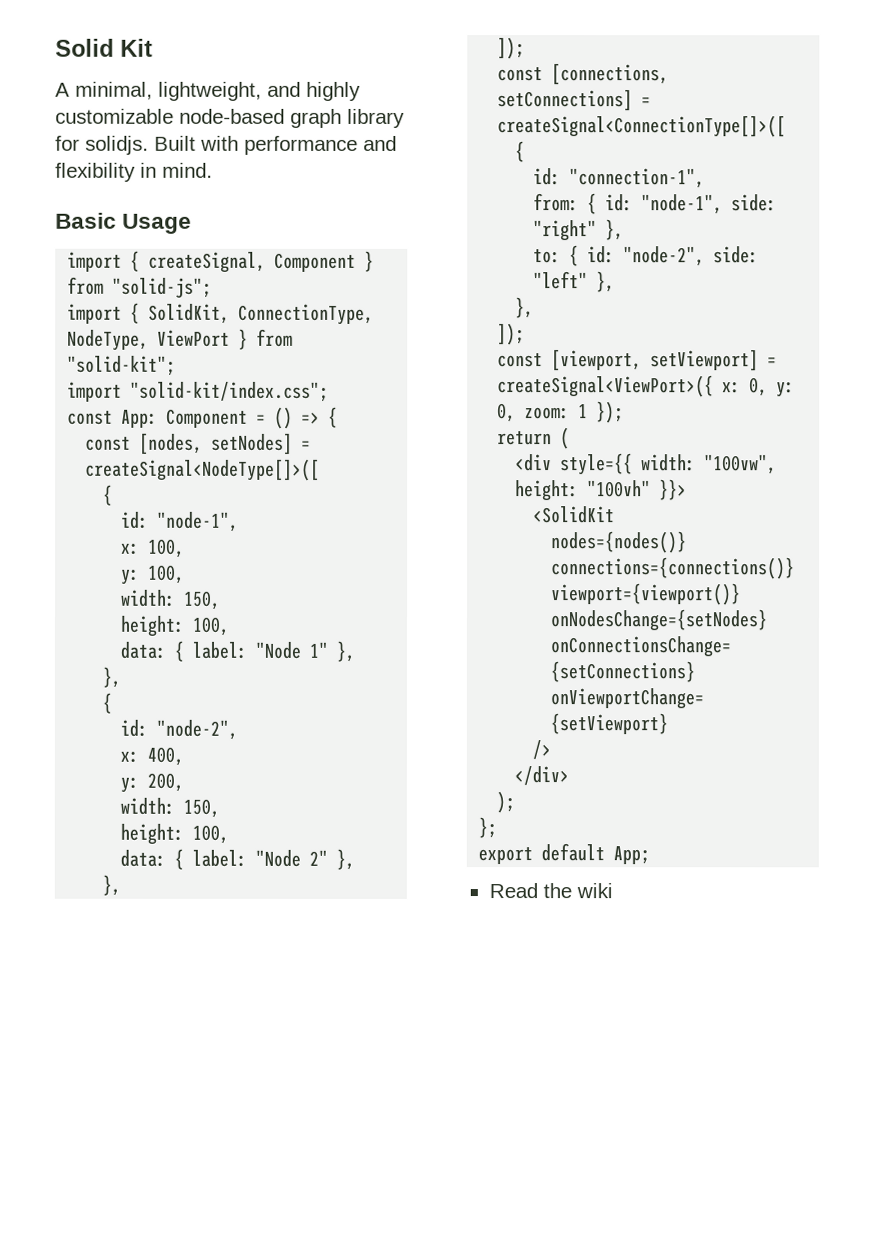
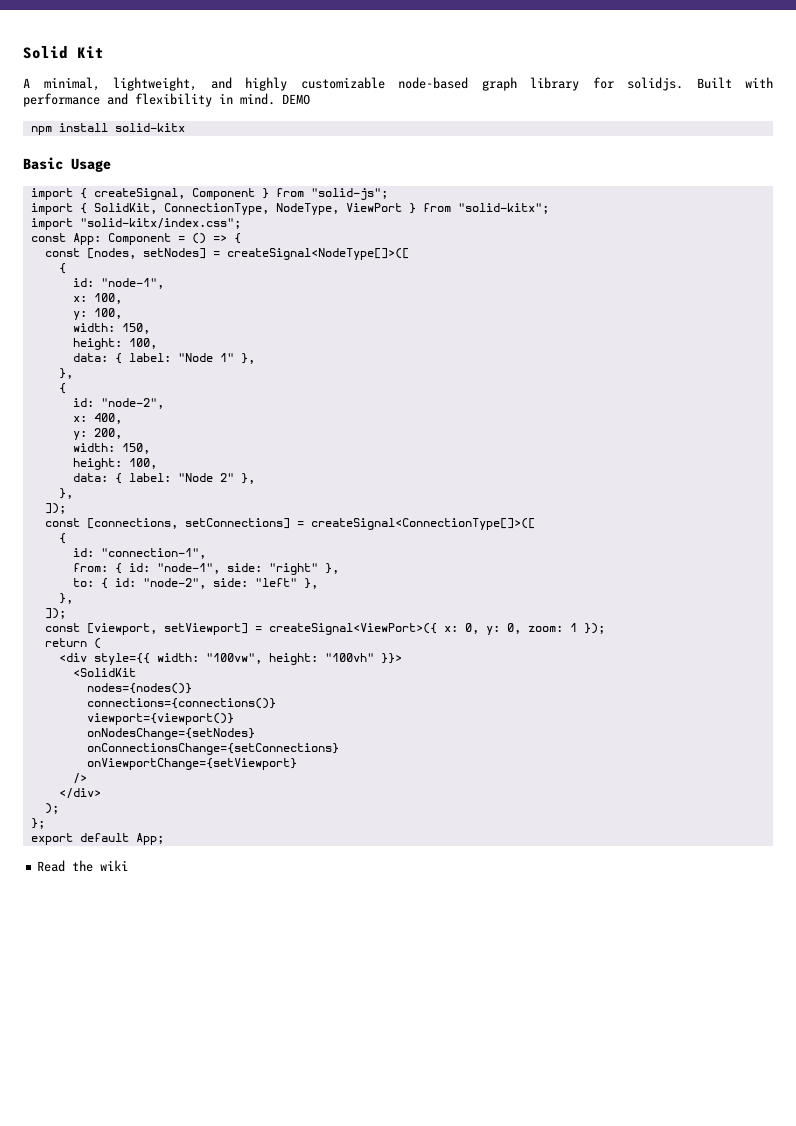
+ DEMO
+ npm install solid-kitx
- import { SolidKit, ConnectionType, NodeType, ViewPort } from "solid-kit";
- import "solid-kit/index.css";
+ import { SolidKit, ConnectionType, NodeType, ViewPort } from "solid-kitx";
+ import "solid-kitx/index.css";

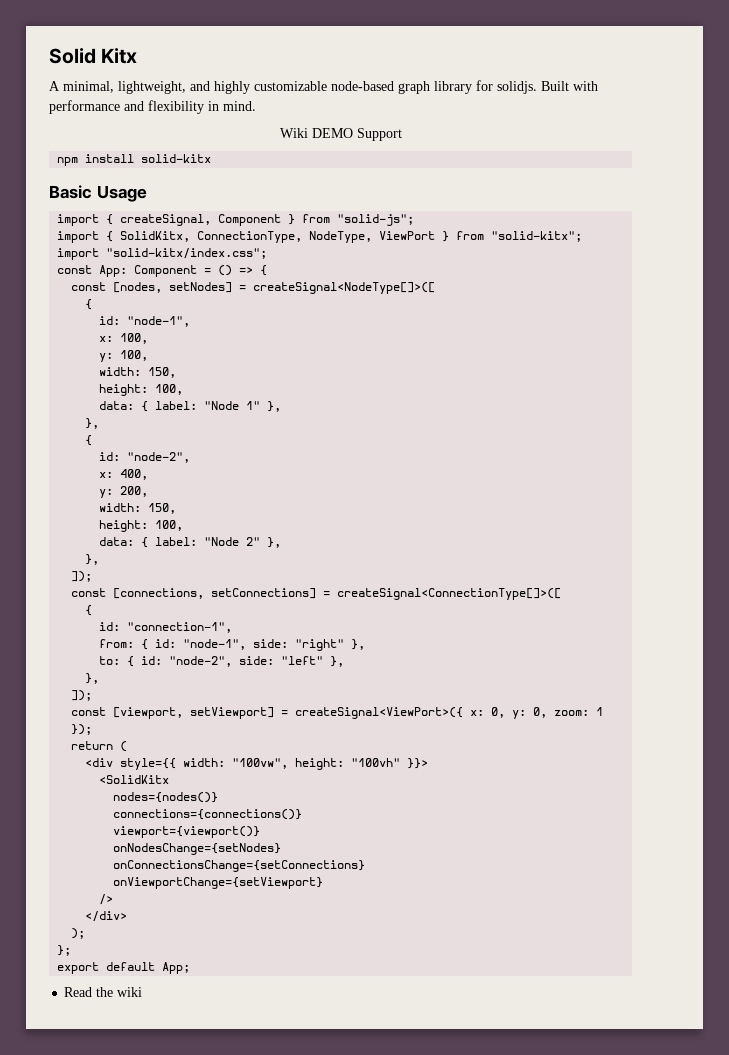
- Solid Kit
+ Solid Kitx
- Built with performance and flexibility in mind. DEMO
+ Built with performance and flexibility in mind.
+ Wiki DEMO Support
- import { SolidKit, ConnectionType, NodeType, ViewPort } from "solid-kitx";
+ import { SolidKitx, ConnectionType, NodeType, ViewPort } from "solid-kitx";
- <SolidKit
+ <SolidKitx

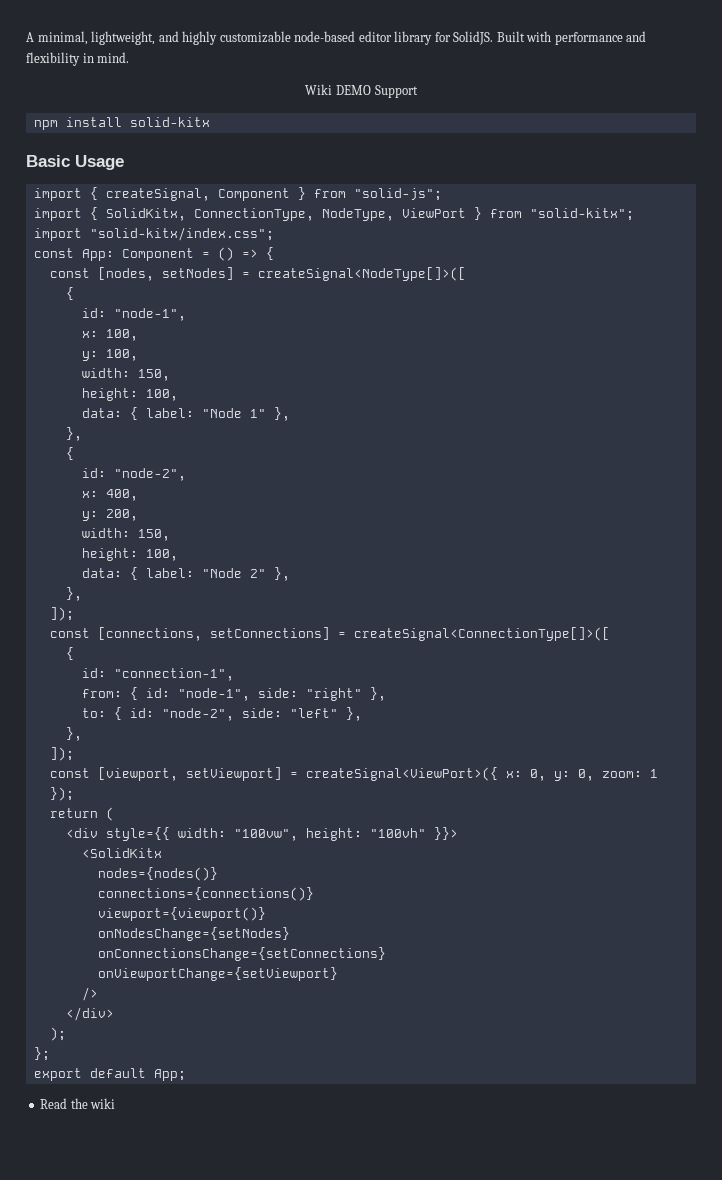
- Solid Kitx
- A minimal, lightweight, and highly customizable node-based graph library for solidjs.
+ A minimal, lightweight, and highly customizable node-based editor library for SolidJS.

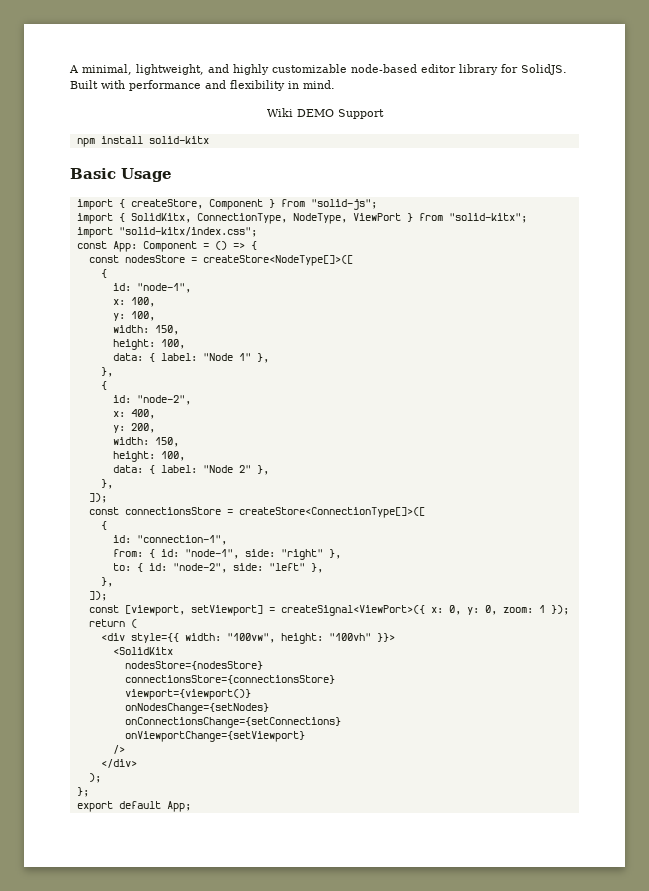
- import { createSignal, Component } from "solid-js";
+ import { createStore, Component } from "solid-js";
- const [nodes, setNodes] = createSignal<NodeType[]>([
+ const nodesStore = createStore<NodeType[]>([
- const [connections, setConnections] = createSignal<ConnectionType[]>([
+ const connectionsStore = createStore<ConnectionType[]>([
- nodes={nodes()}
- connections={connections()}
+ nodesStore={nodesStore}
+ connectionsStore={connectionsStore}
- Read the wiki

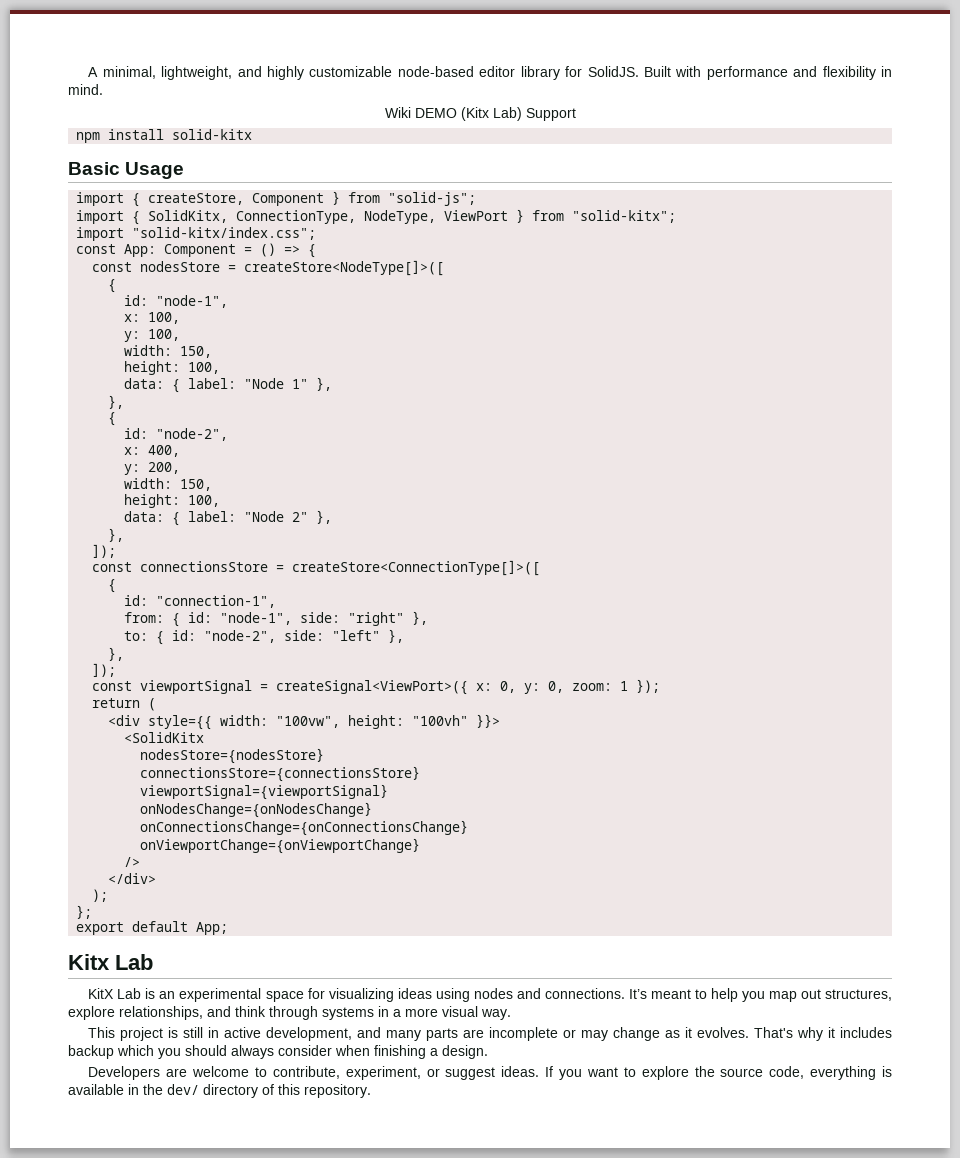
- Wiki DEMO Support
+ Wiki DEMO (Kitx Lab) Support
- const [viewport, setViewport] = createSignal<ViewPort>({ x: 0, y: 0, zoom: 1 });
+ const viewportSignal = createSignal<ViewPort>({ x: 0, y: 0, zoom: 1 });
- viewport={viewport()}
- onNodesChange={setNodes}
- onConnectionsChange={setConnections}
- onViewportChange={setViewport}
+ viewportSignal={viewportSignal}
+ onNodesChange={onNodesChange}
+ onConnectionsChange={onConnectionsChange}
+ onViewportChange={onViewportChange}
+ Kitx Lab
+ KitX Lab is an experimental space for visualizing ideas using nodes and connections. It’s meant to help you map out structures, explore relationships, and think through systems in a more visual way.
+ This project is still in active development, and many parts are incomplete or may change as it evolves. That's why it includes backup which you should always consider when finishing a design.
+ Developers are welcome to contribute, experiment, or suggest ideas. If you want to explore the source code, everything is available in the dev/ directory of this repository.

